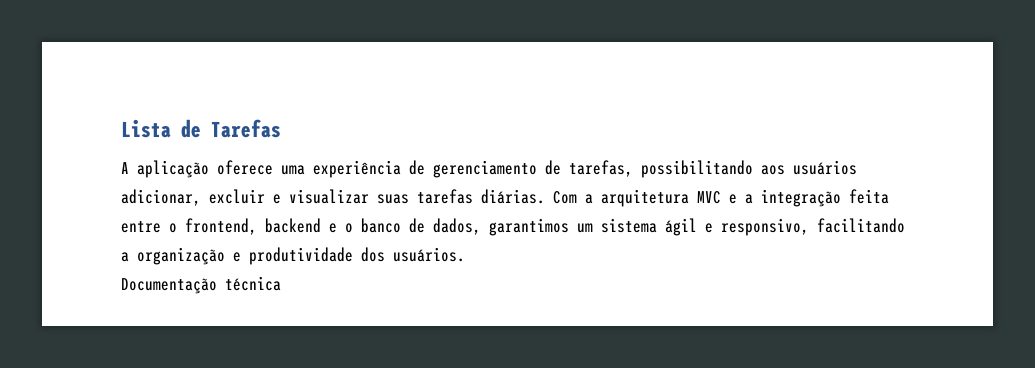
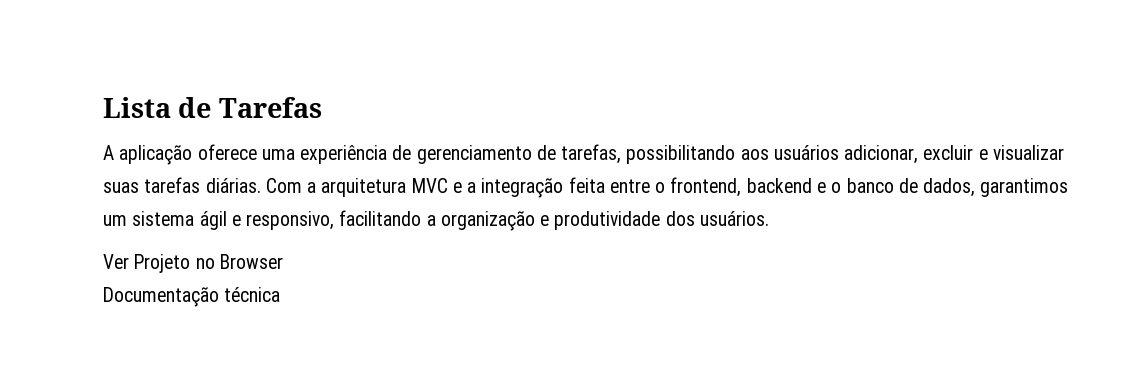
+ Ver Projeto no Browser

